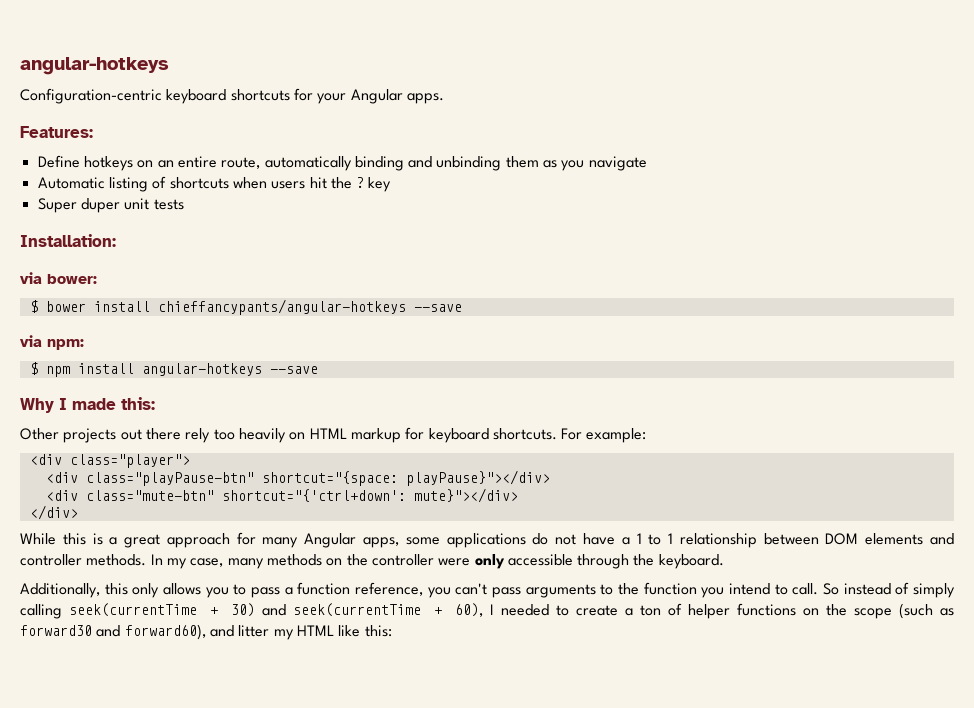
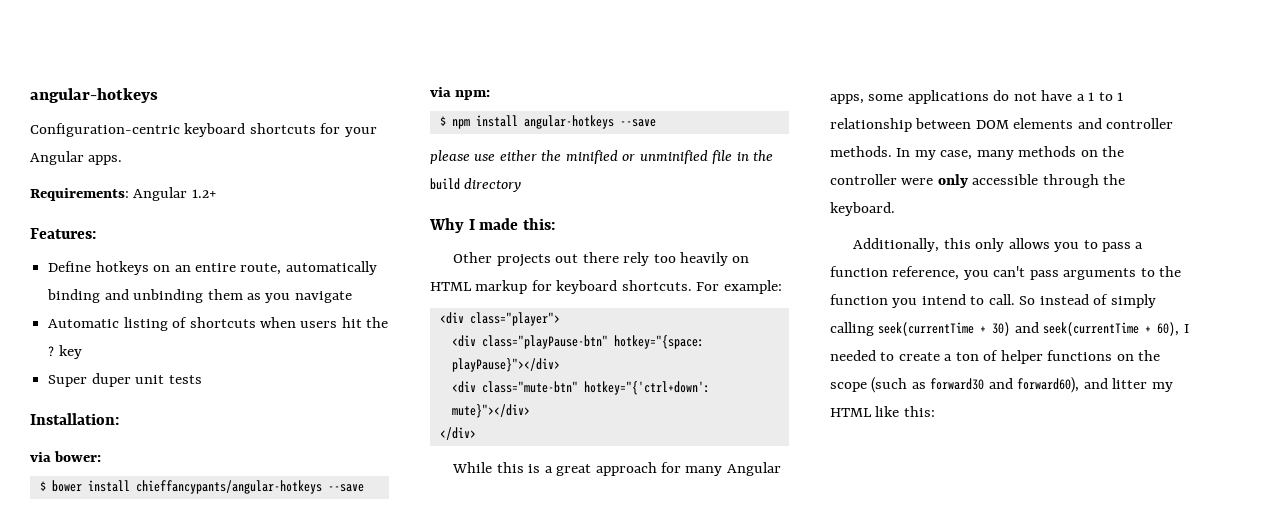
+ Requirements: Angular 1.2+
+ please use either the minified or unminified file in the build directory
- <div class="playPause-btn" shortcut="{space: playPause}"></div>
+ <div class="playPause-btn" hotkey="{space: playPause}"></div>
- <div class="mute-btn" shortcut="{'ctrl+down': mute}"></div>
+ <div class="mute-btn" hotkey="{'ctrl+down': mute}"></div>

